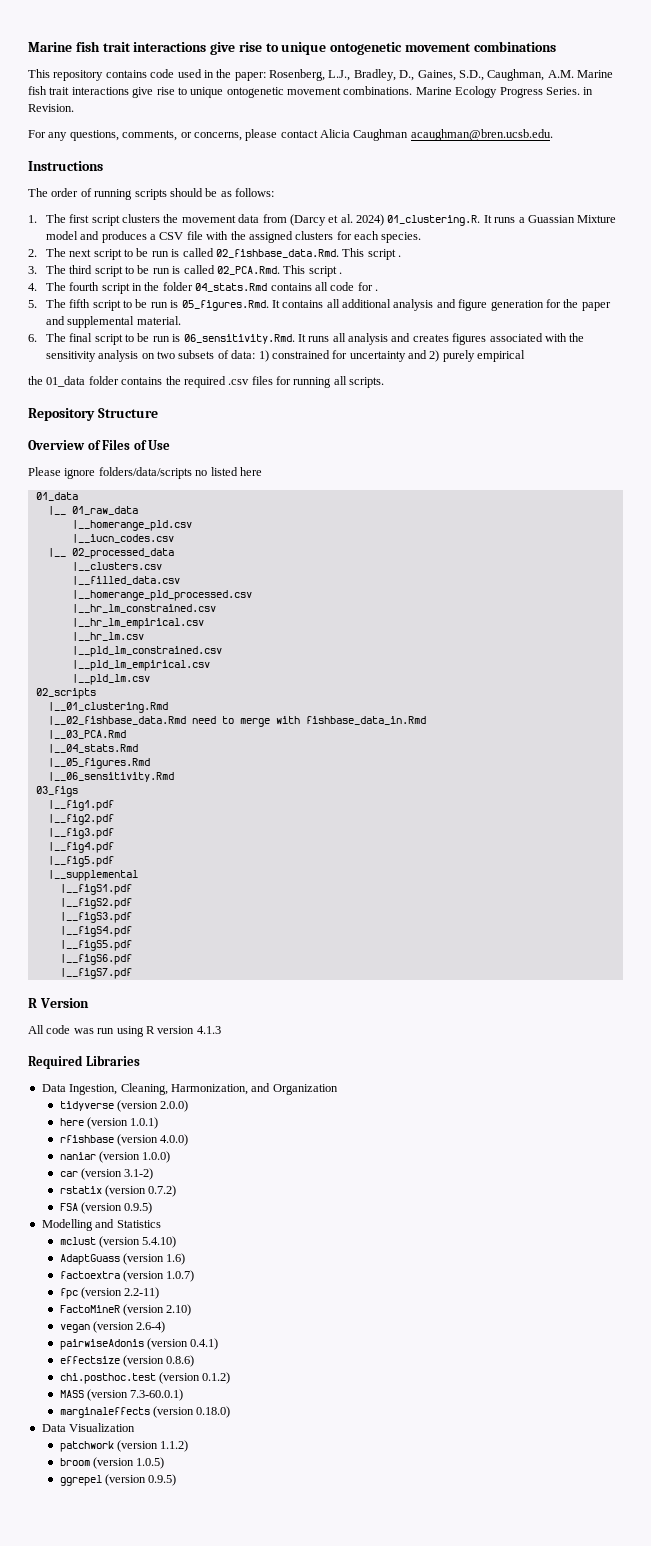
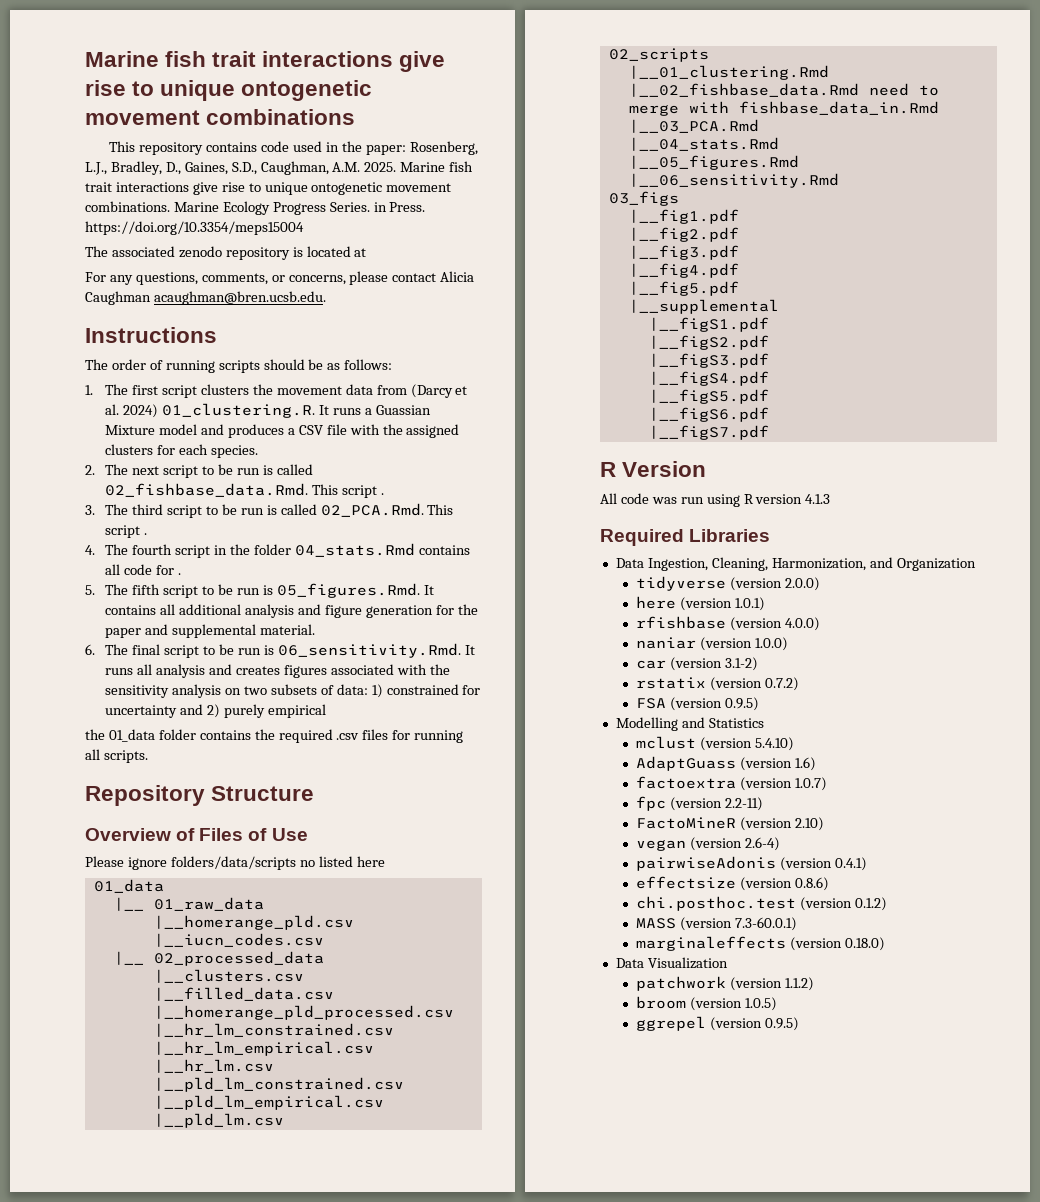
- This repository contains code used in the paper: Rosenberg, L.J., Bradley, D., Gaines, S.D., Caughman, A.M. Marine fish trait interactions give rise to unique ontogenetic movement combinations.
+ This repository contains code used in the paper: Rosenberg, L.J., Bradley, D., Gaines, S.D., Caughman, A.M. 2025. Marine fish trait interactions give rise to unique ontogenetic movement combinations.
- Marine Ecology Progress Series. in Revision.
+ Marine Ecology Progress Series. in Press. https://doi.org/10.3354/meps15004
+ The associated zenodo repository is located at

